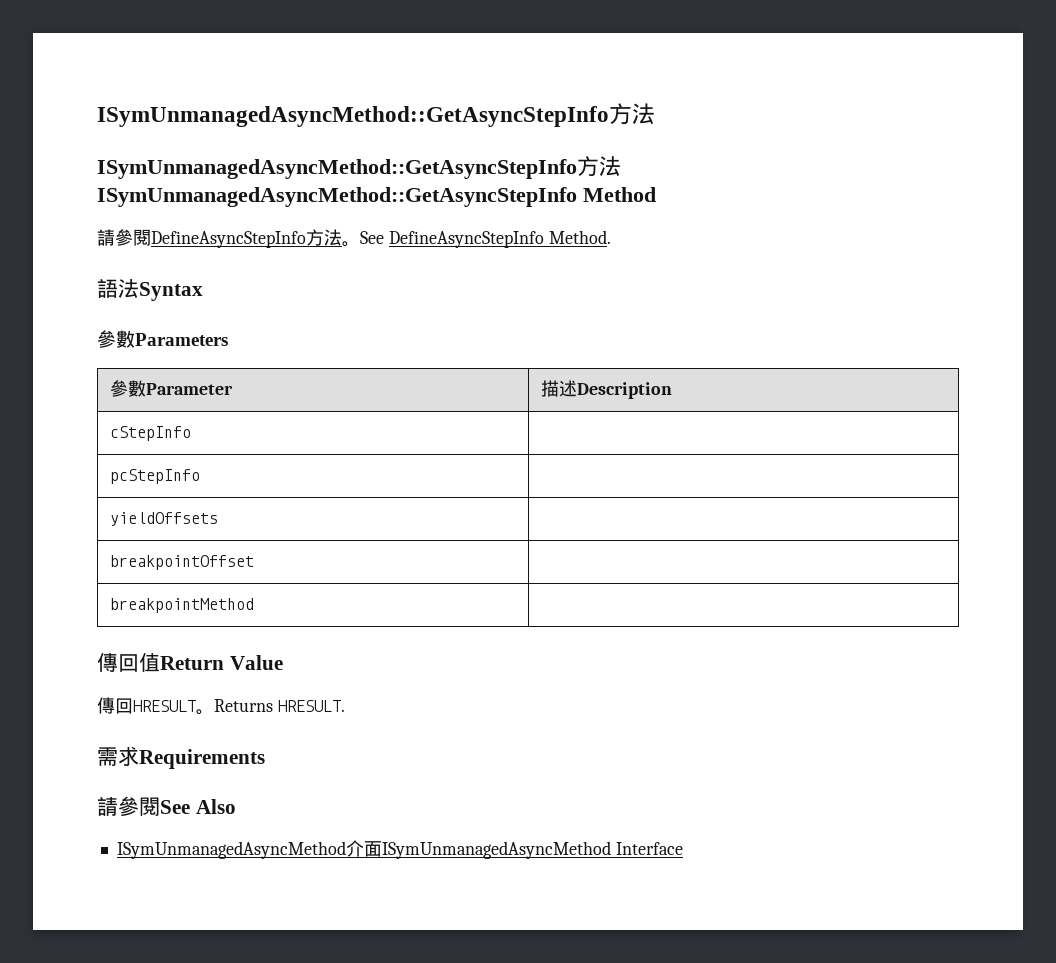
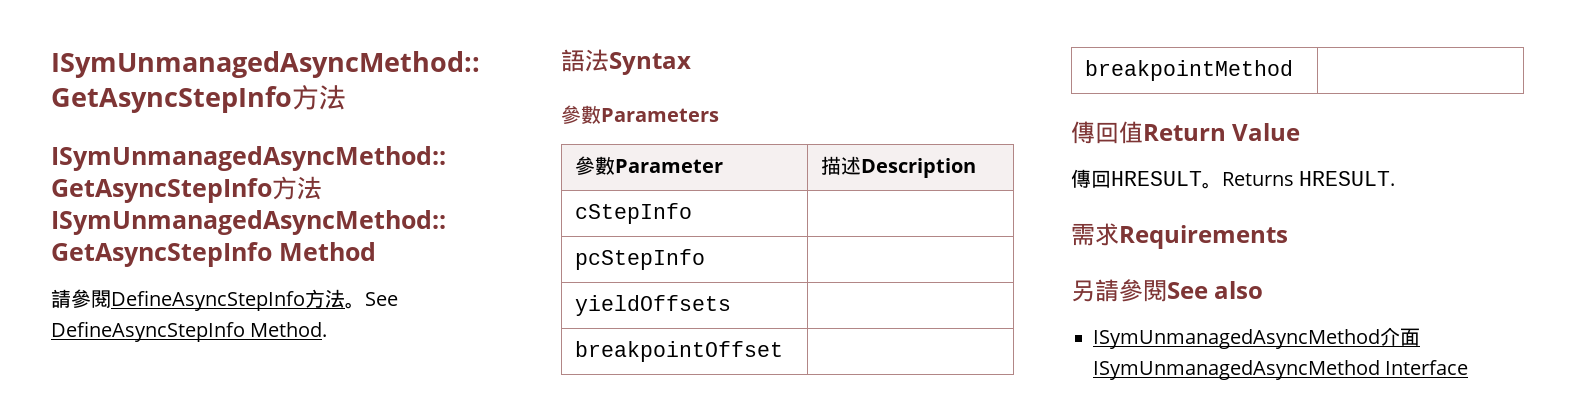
- 請參閱See Also
+ 另請參閱See also

